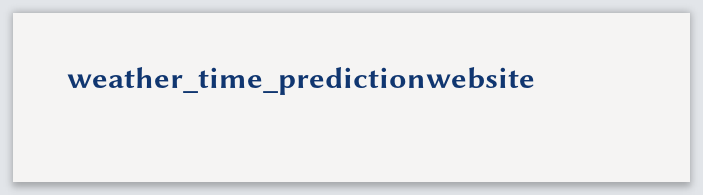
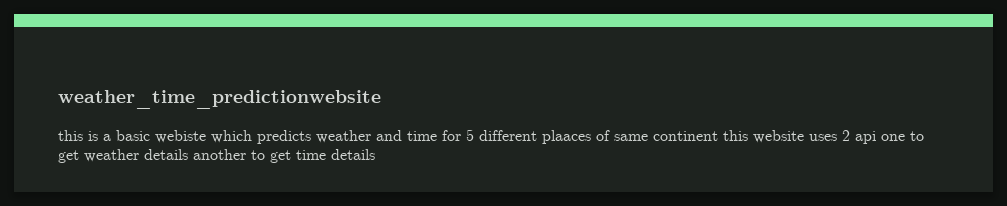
+ this is a basic webiste which predicts weather and time for 5 different plaaces of same continent this website uses 2 api one to get weather details another to get time details

